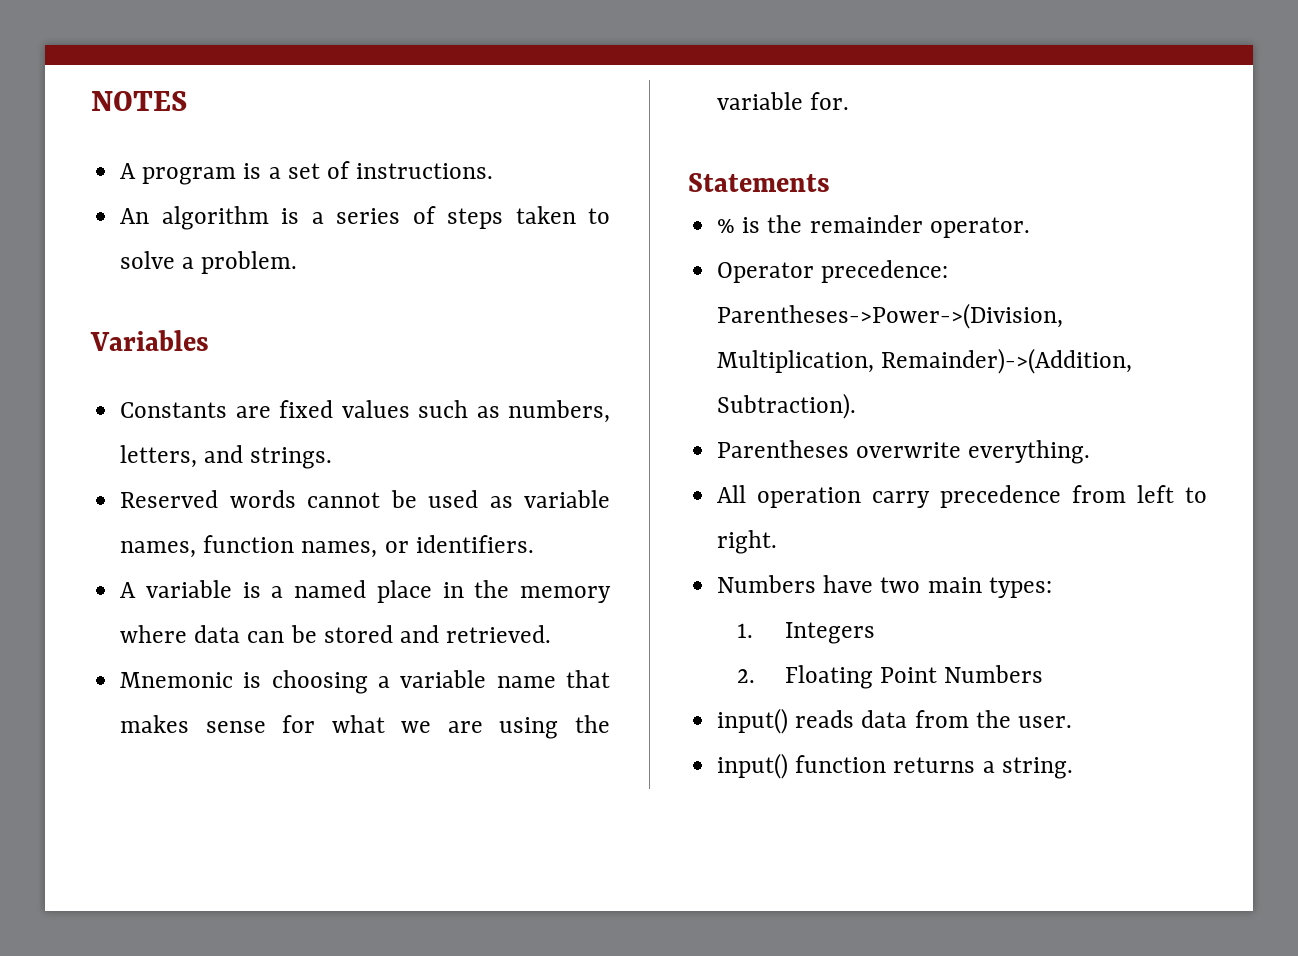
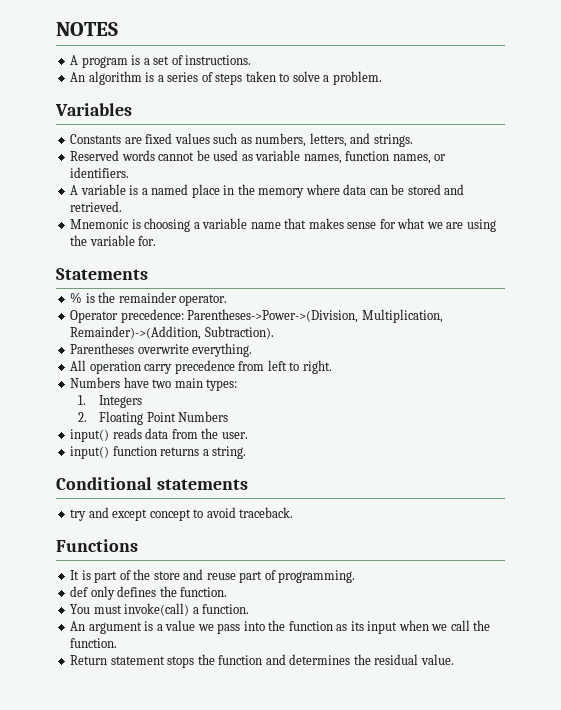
+ Conditional statements
+ try and except concept to avoid traceback.
+ Functions
+ It is part of the store and reuse part of programming.
+ def only defines the function.
+ You must invoke(call) a function.
+ An argument is a value we pass into the function as its input when we call the function.
+ Return statement stops the function and determines the residual value.

